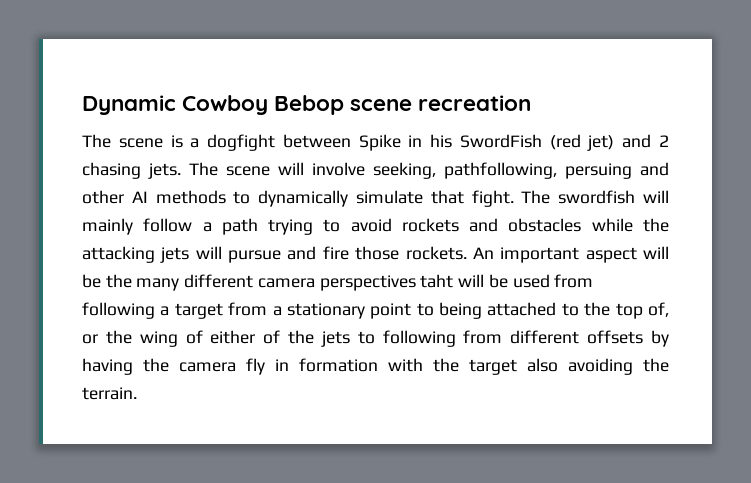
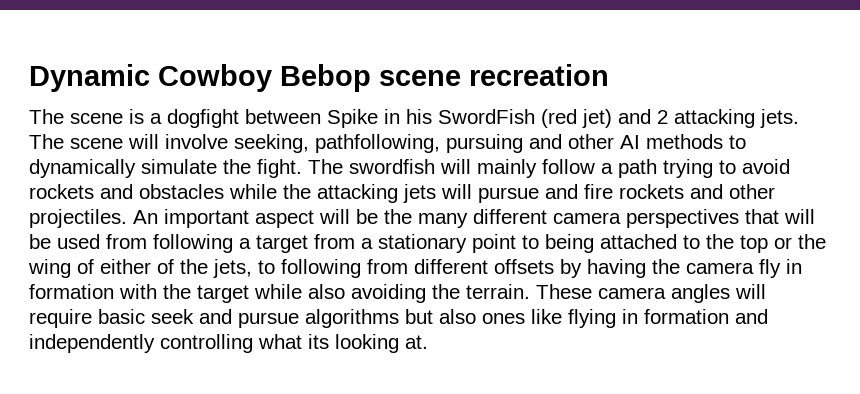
- The scene is a dogfight between Spike in his SwordFish (red jet) and 2 chasing jets.
+ The scene is a dogfight between Spike in his SwordFish (red jet) and 2 attacking jets.
- The scene will involve seeking, pathfollowing, persuing and other AI methods to dynamically simulate that fight.
+ The scene will involve seeking, pathfollowing, pursuing and other AI methods to dynamically simulate the fight.
- The swordfish will mainly follow a path trying to avoid rockets and obstacles while the attacking jets will pursue and fire those rockets.
+ The swordfish will mainly follow a path trying to avoid rockets and obstacles while the attacking jets will pursue and fire rockets and other projectiles.
- An important aspect will be the many different camera perspectives taht will be used from following a target from a stationary point to being attached to the top of, or the wing of either of the jets to following from different offsets by having the camera fly in formation with the target also avoiding the terrain.
+ An important aspect will be the many different camera perspectives that will be used from following a target from a stationary point to being attached to the top or the wing of either of the jets, to following from different offsets by having the camera fly in formation with the target while also avoiding the terrain.
+ These camera angles will require basic seek and pursue algorithms but also ones like flying in formation and independently controlling what its looking at.

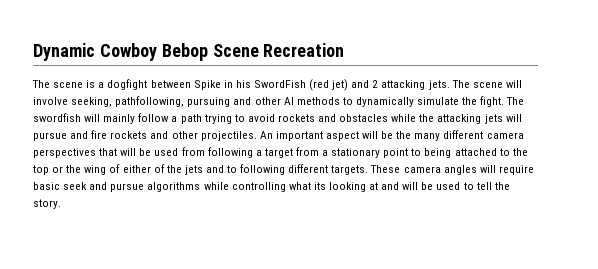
- Dynamic Cowboy Bebop scene recreation
+ Dynamic Cowboy Bebop Scene Recreation
- An important aspect will be the many different camera perspectives that will be used from following a target from a stationary point to being attached to the top or the wing of either of the jets, to following from different offsets by having the camera fly in formation with the target while also avoiding the terrain.
+ An important aspect will be the many different camera perspectives that will be used from following a target from a stationary point to being attached to the top or the wing of either of the jets and to following different targets.
- These camera angles will require basic seek and pursue algorithms but also ones like flying in formation and independently controlling what its looking at.
+ These camera angles will require basic seek and pursue algorithms while controlling what its looking at and will be used to tell the story.

